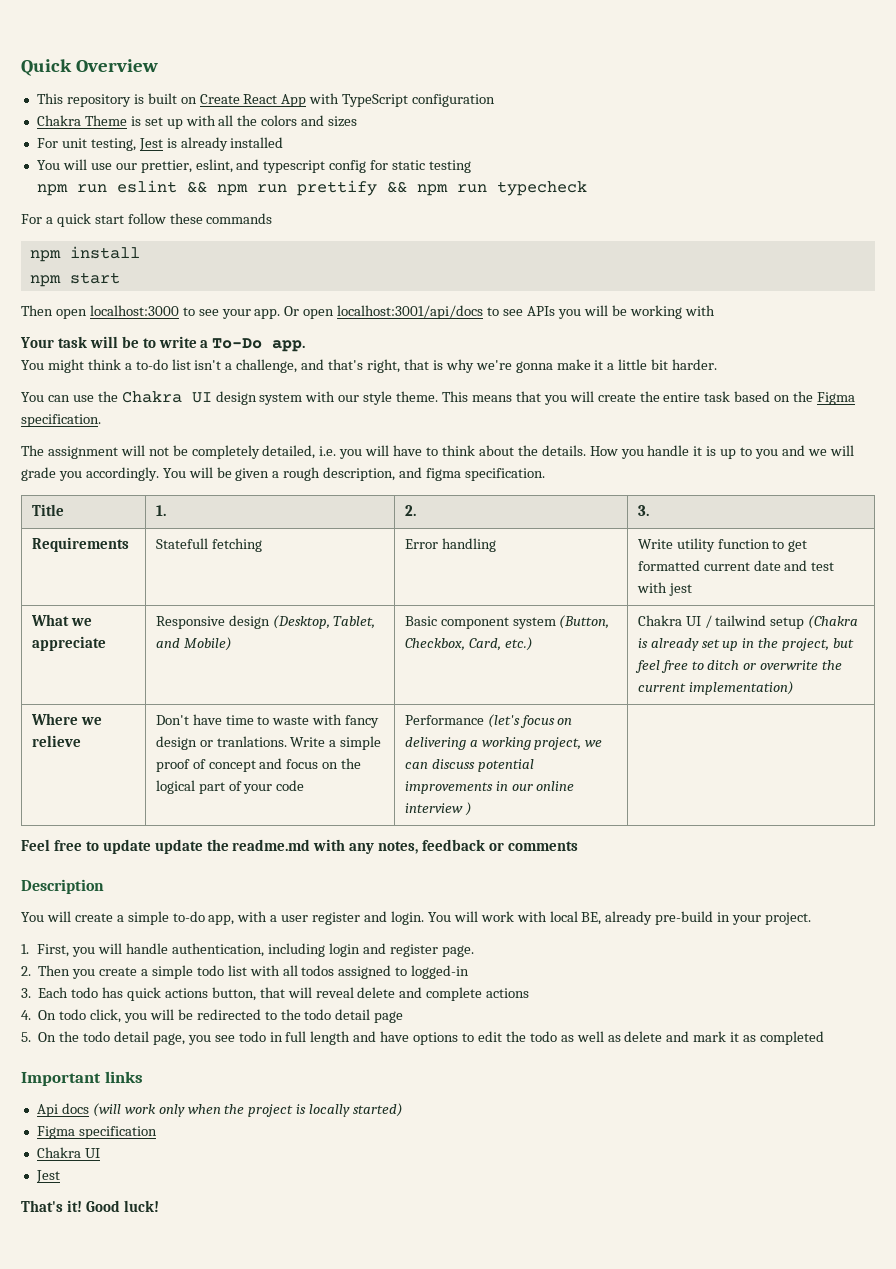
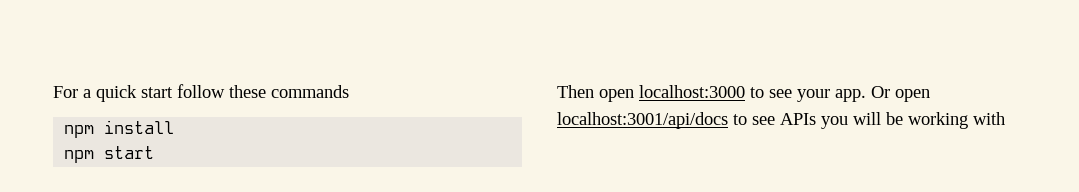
- Quick Overview
- This repository is built on Create React App with TypeScript configuration
- Chakra Theme is set up with all the colors and sizes
- For unit testing, Jest is already installed
- You will use our prettier, eslint, and typescript config for static testing
- npm run eslint && npm run prettify && npm run typecheck
- Your task will be to write a To-Do app.
- You might think a to-do list isn't a challenge, and that's right, that is why we're gonna make it a little bit harder.
- You can use the Chakra UI design system with our style theme. This means that you will create the entire task based on the Figma specification.
- The assignment will not be completely detailed, i.e. you will have to think about the details. How you handle it is up to you and we will grade you accordingly. You will be given a rough description, and figma specification.
- Title | 1. | 2. | 3.
- Requirements | Statefull fetching | Error handling | Write utility function to get formatted current date and test with jest
- What we appreciate | Responsive design (Desktop, Tablet, and Mobile) | Basic component system (Button, Checkbox, Card, etc.) | Chakra UI / tailwind setup (Chakra is already set up in the project, but feel free to ditch or overwrite the current implementation)
- Where we relieve | Don't have time to waste with fancy design or tranlations. Write a simple proof of concept and focus on the logical part of your code | Performance (let's focus on delivering a working project, we can discuss potential improvements in our online interview ) |
- Feel free to update update the readme.md with any notes, feedback or comments
- Description
- You will create a simple to-do app, with a user register and login. You will work with local BE, already pre-build in your project.
- 1. First, you will handle authentication, including login and register page.
- 2. Then you create a simple todo list with all todos assigned to logged-in
- 3. Each todo has quick actions button, that will reveal delete and complete actions
- 4. On todo click, you will be redirected to the todo detail page
- 5. On the todo detail page, you see todo in full length and have options to edit the todo as well as delete and mark it as completed
- Important links
- Api docs (will work only when the project is locally started)
- Figma specification
- Chakra UI
- Jest
- That's it! Good luck!

